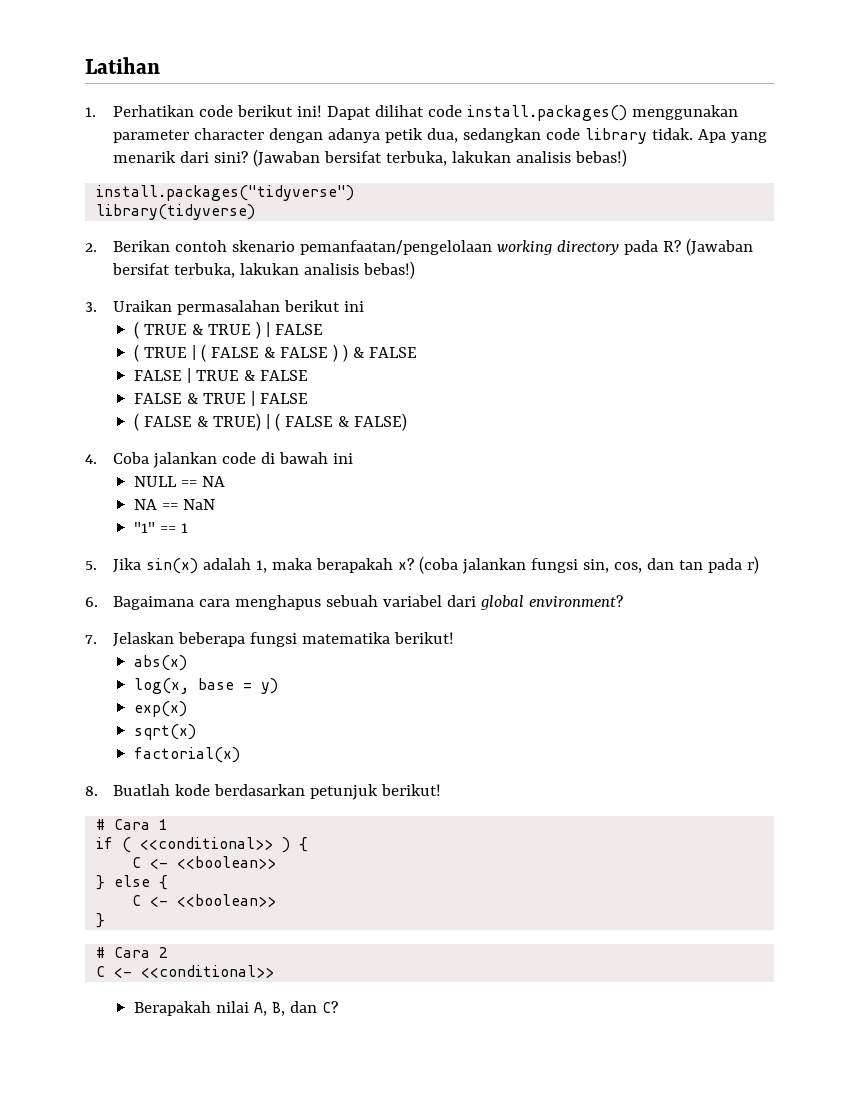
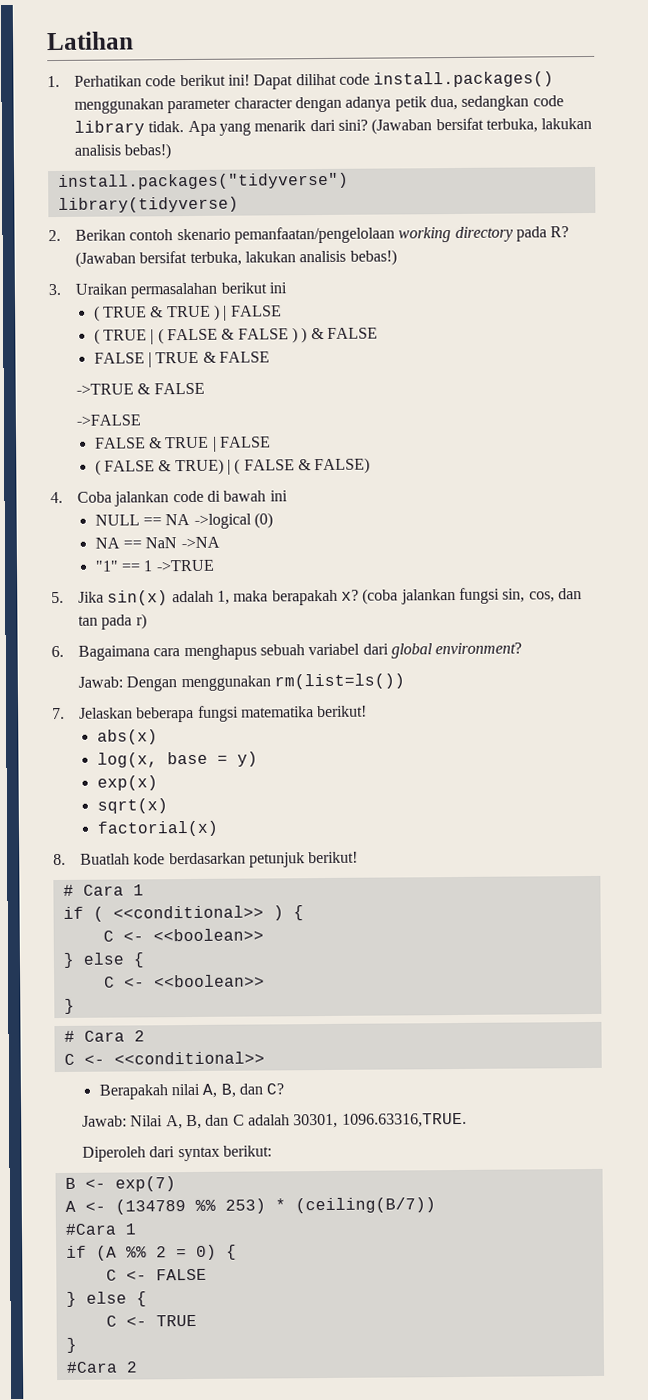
+ ->TRUE & FALSE
+ ->FALSE
- NULL == NA
+ NULL == NA ->logical (0)
- NA == NaN
+ NA == NaN ->NA
- "1" == 1
+ "1" == 1 ->TRUE
+ Jawab: Dengan menggunakan rm(list=ls())
+ Jawab: Nilai A, B, dan C adalah 30301, 1096.63316,TRUE.
+ Diperoleh dari syntax berikut:
+ B <- exp(7)
+ A <- (134789 %% 253) * (ceiling(B/7))
+ #Cara 1
+ if (A %% 2 = 0) {
+ C <- FALSE
+ } else {
+ C <- TRUE
+ }
+ #Cara 2

